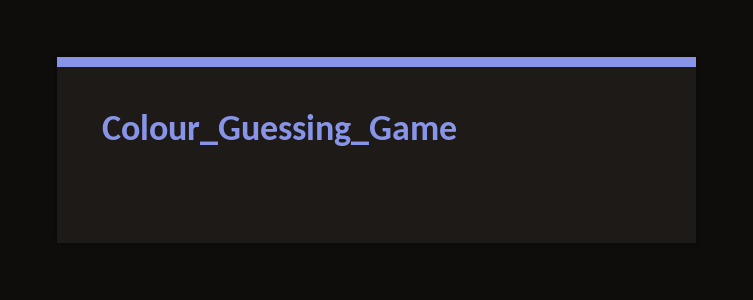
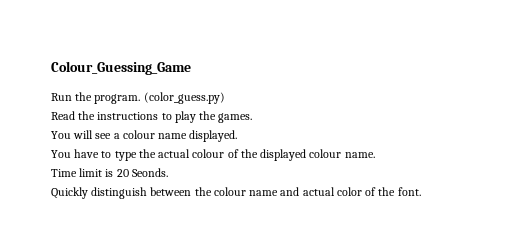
+ Run the program. (color_guess.py)
+ Read the instructions to play the games.
+ You will see a colour name displayed.
+ You have to type the actual colour of the displayed colour name.
+ Time limit is 20 Seonds.
+ Quickly distinguish between the colour name and actual color of the font.

